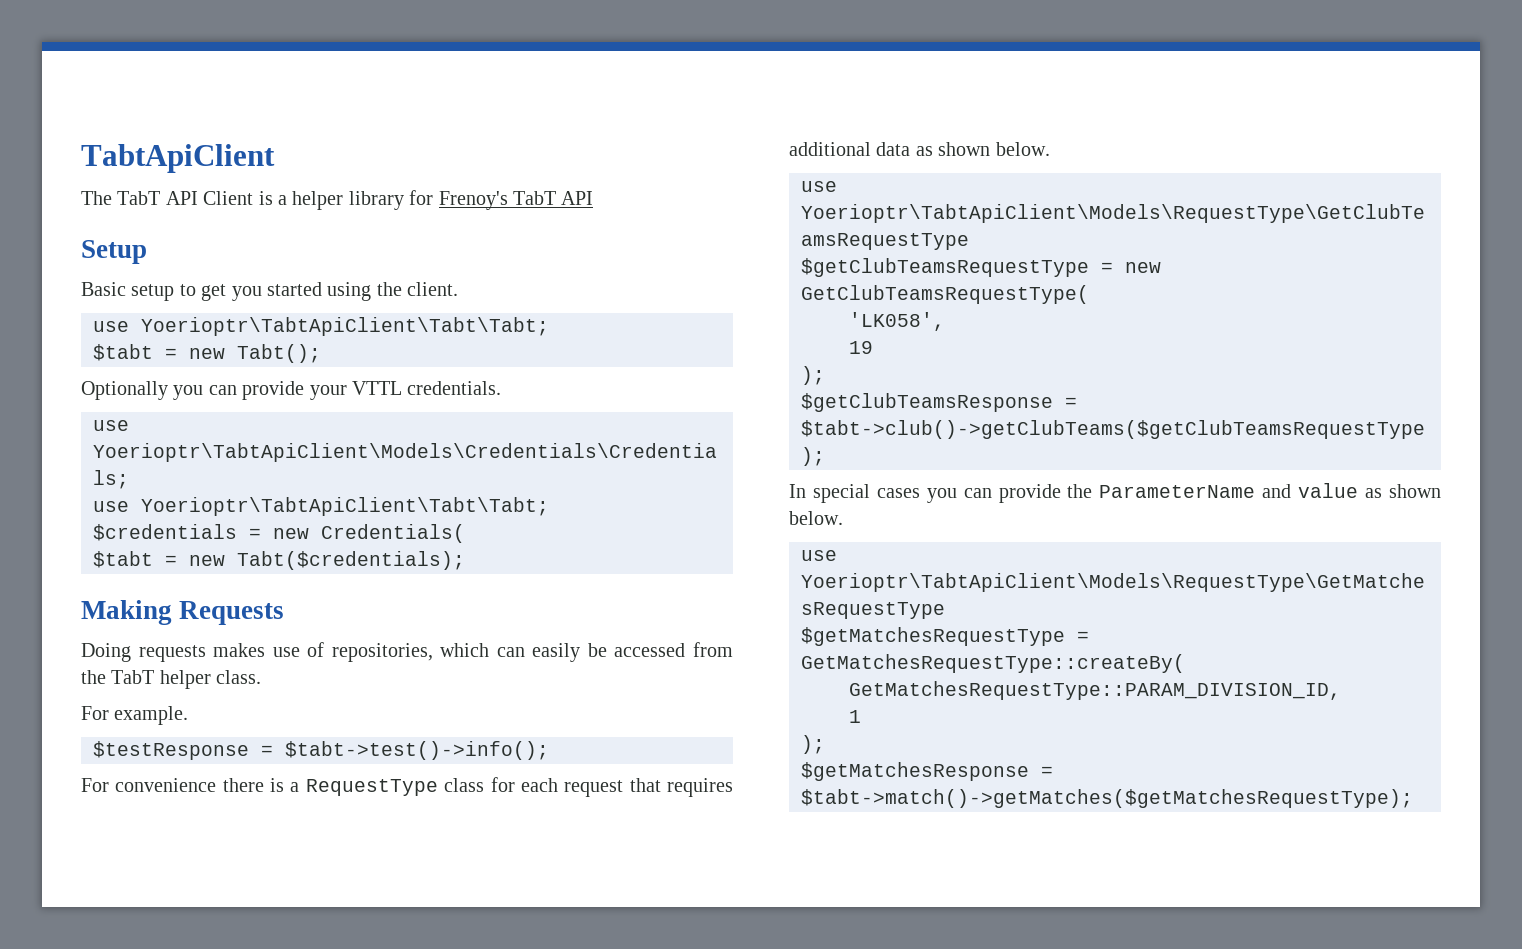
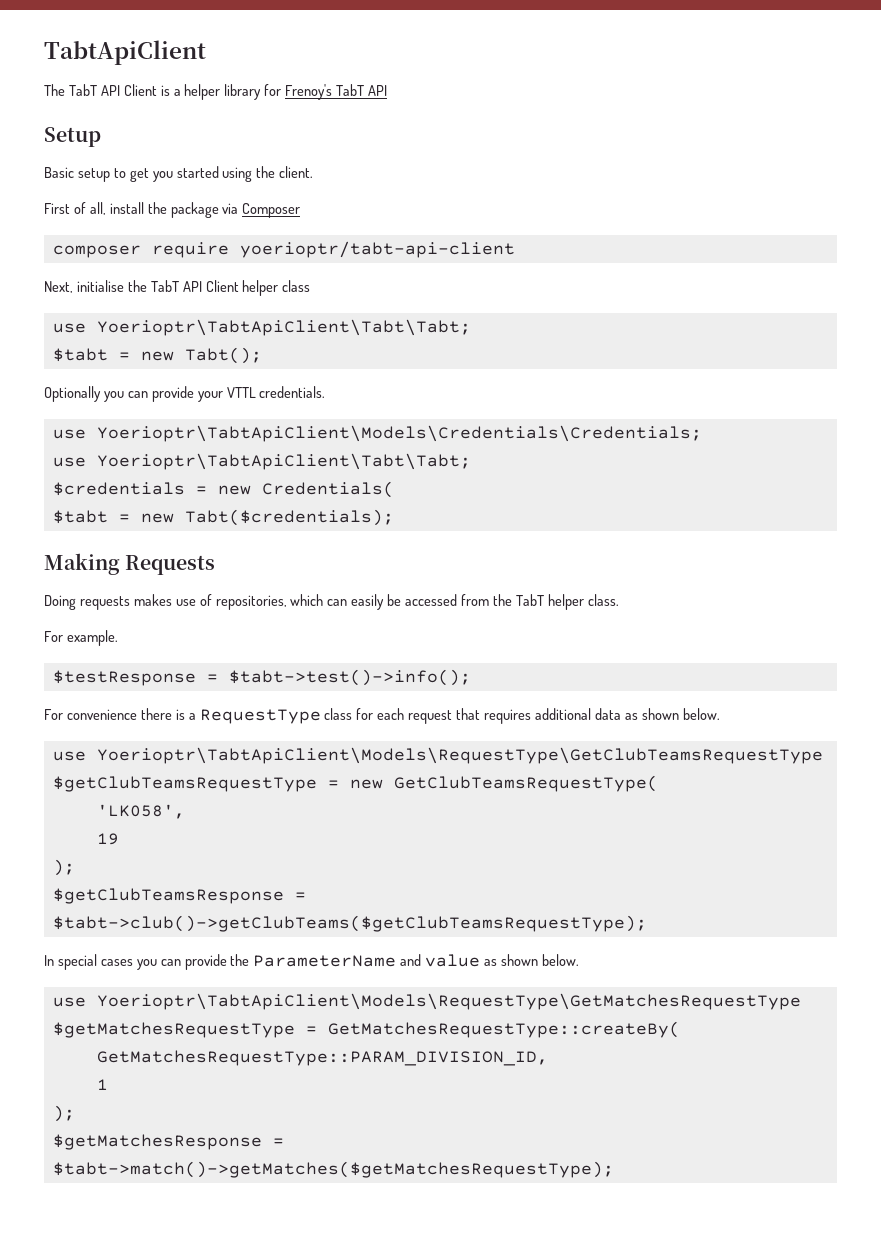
+ First of all, install the package via Composer
+ composer require yoerioptr/tabt-api-client
+ Next, initialise the TabT API Client helper class

